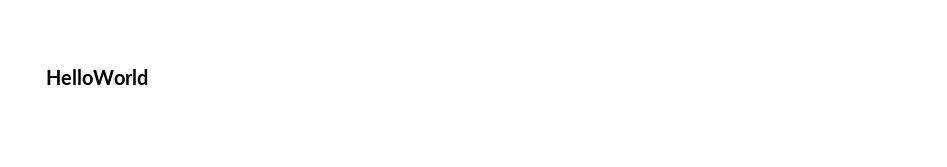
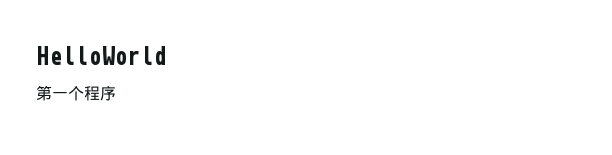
+ 第一个程序

